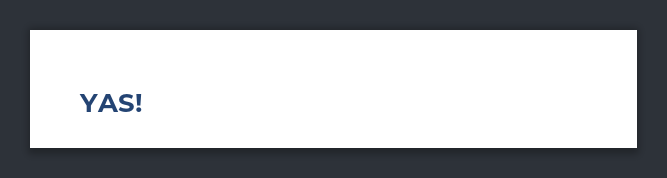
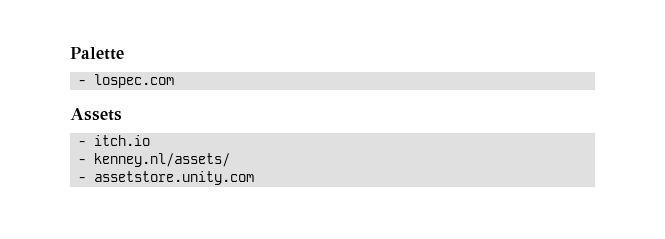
- YAS!
+ Palette
+ - lospec.com
+ Assets
+ - itch.io
+ - kenney.nl/assets/
+ - assetstore.unity.com

